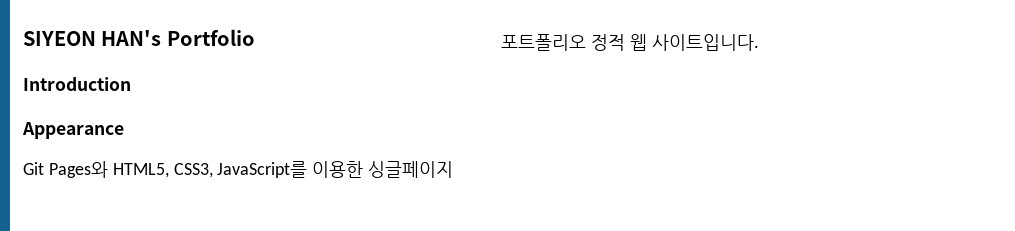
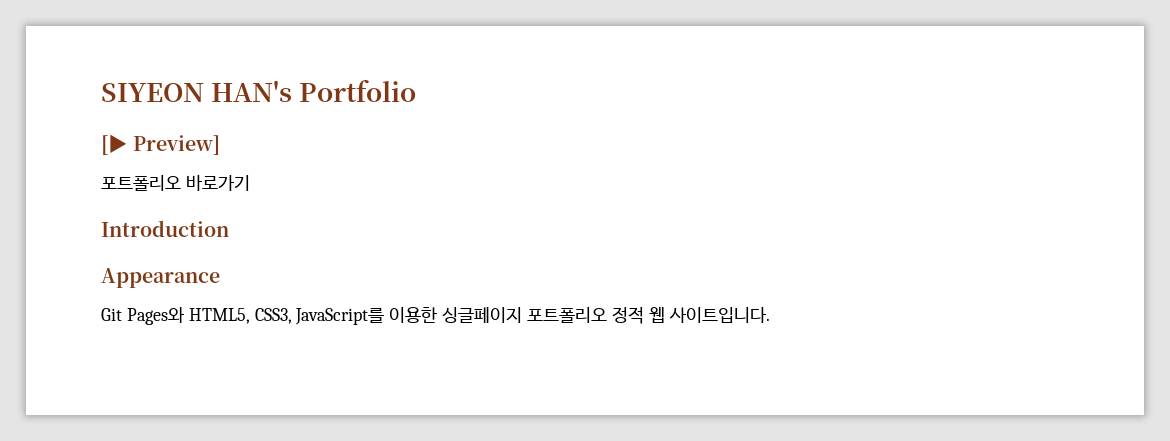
+ [▶ Preview]
+ 포트폴리오 바로가기

